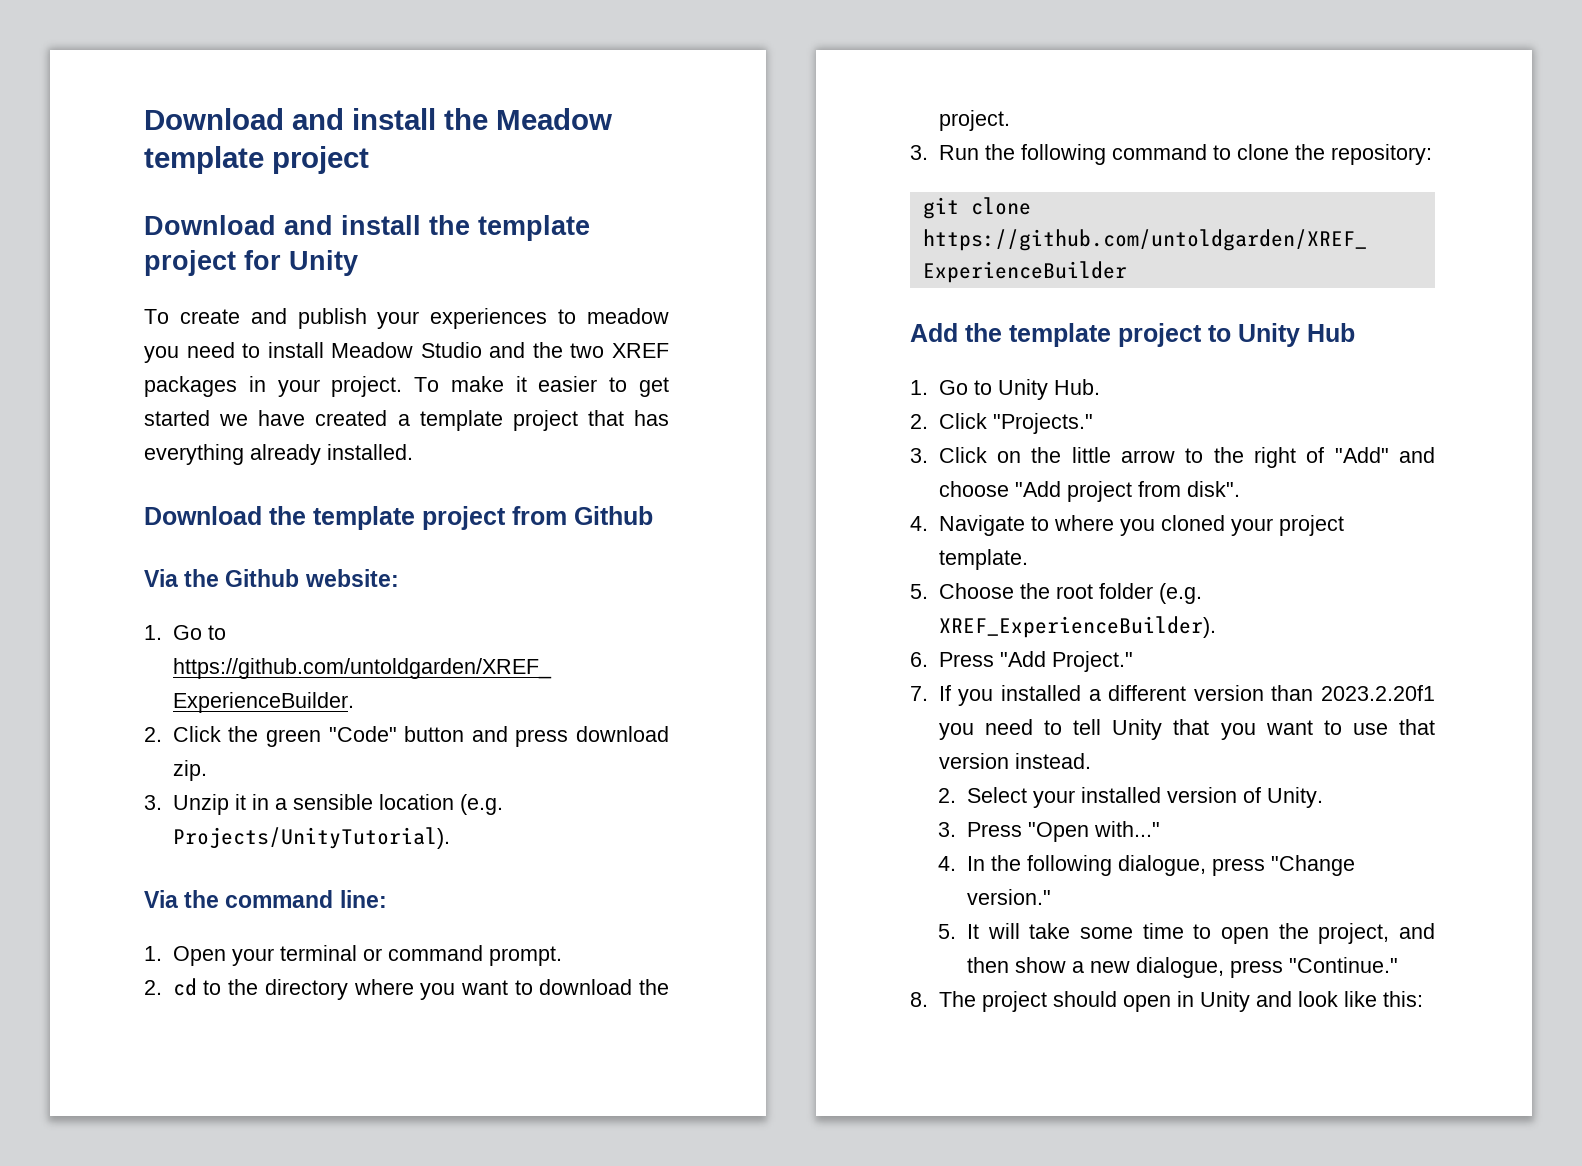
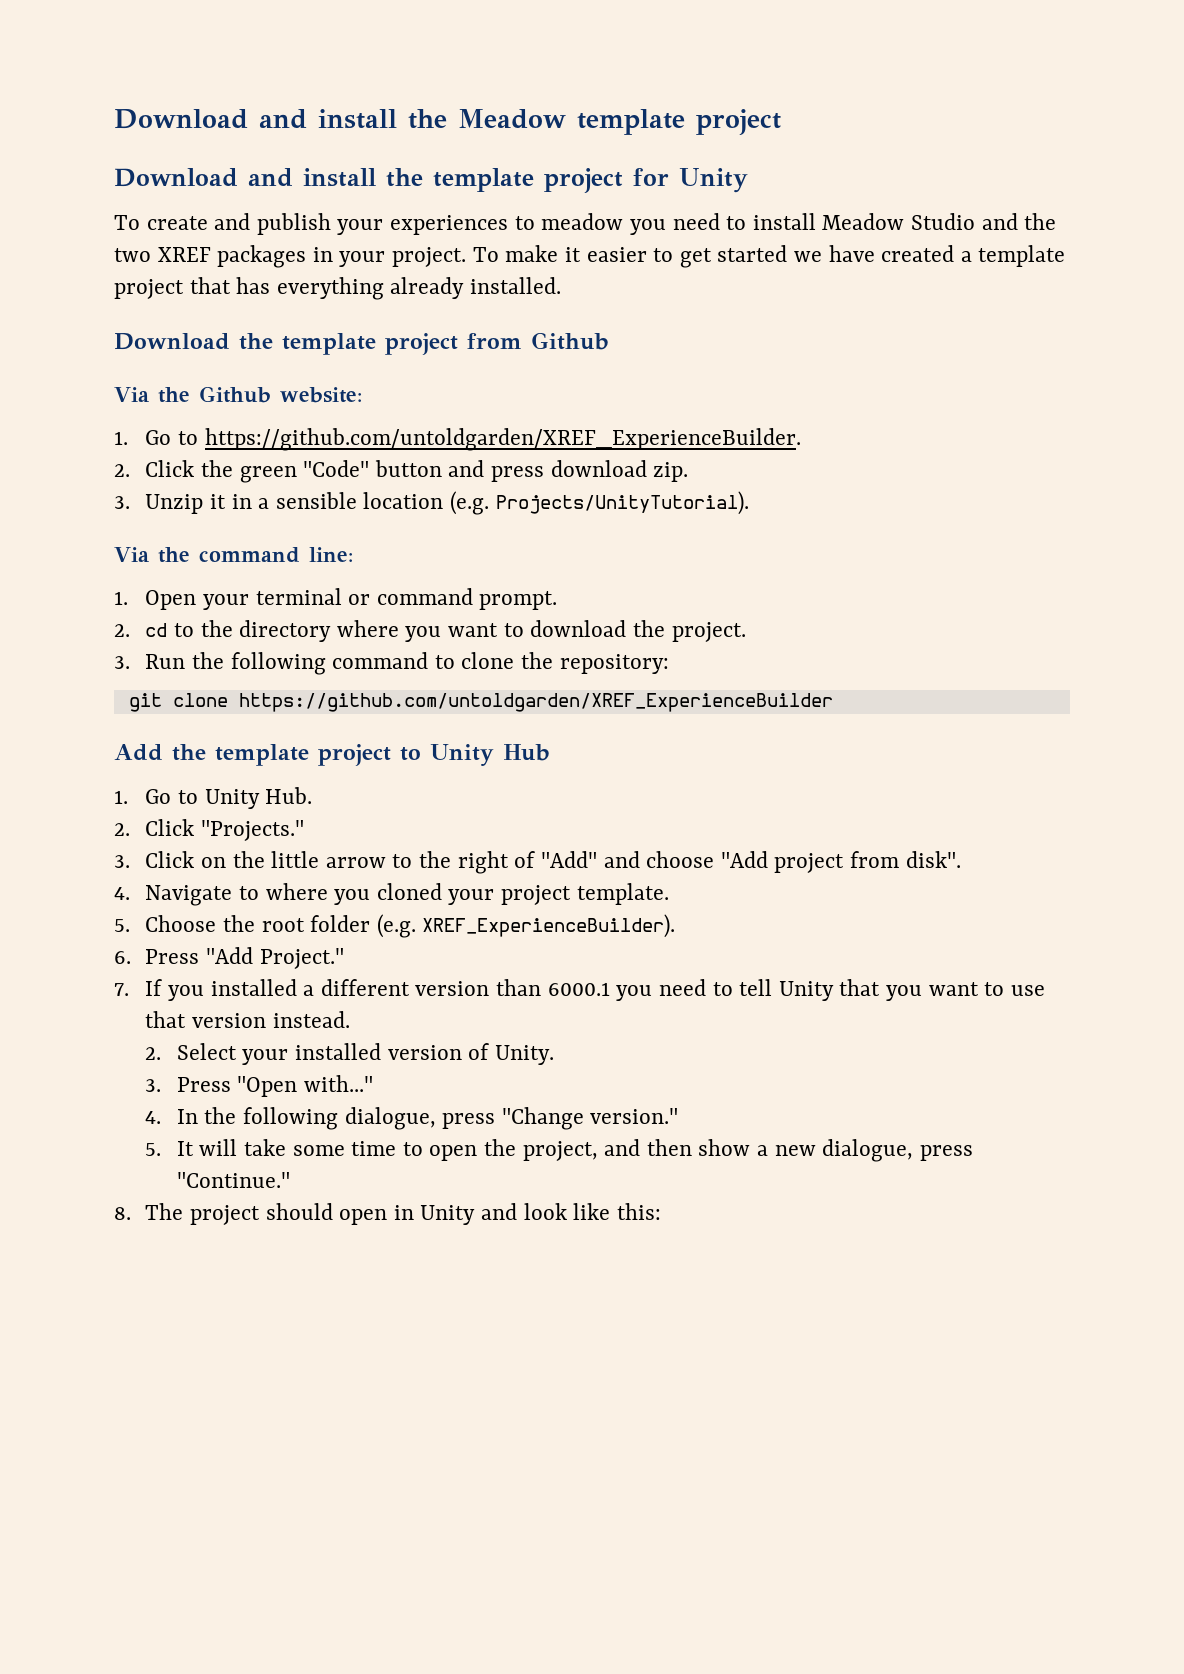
- 7. If you installed a different version than 2023.2.20f1 you need to tell Unity that you want to use that version instead.
+ 7. If you installed a different version than 6000.1 you need to tell Unity that you want to use that version instead.

